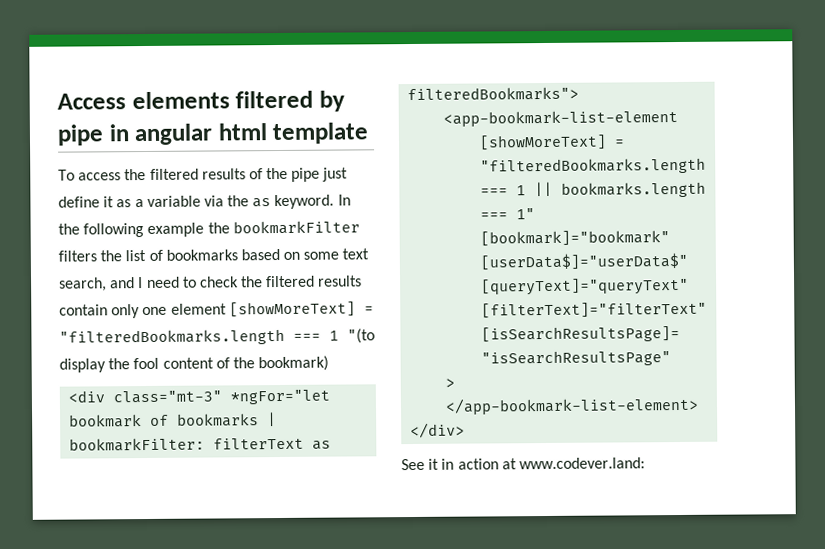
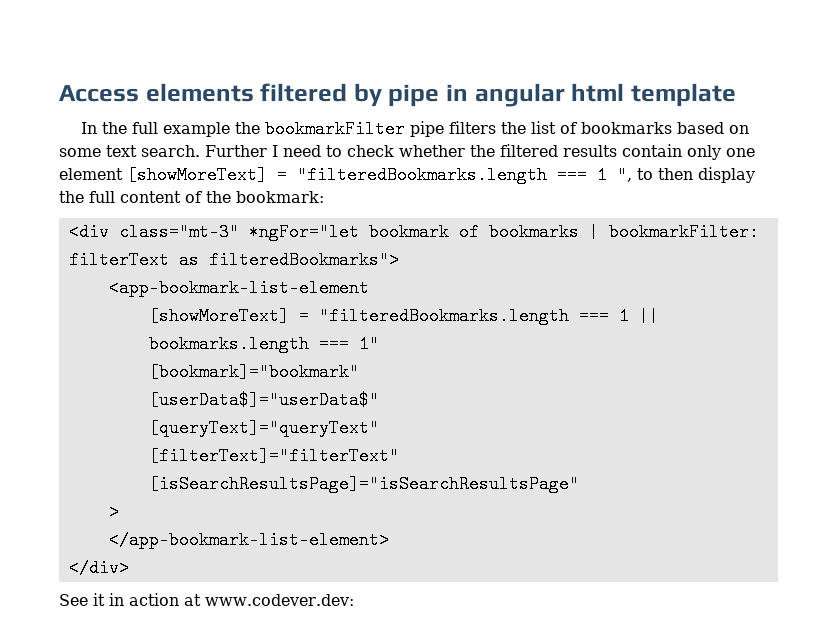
- To access the filtered results of the pipe just define it as a variable via the as keyword. In the following example the bookmarkFilter filters the list of bookmarks based on some text search, and I need to check the filtered results contain only one element [showMoreText] = "filteredBookmarks.length === 1 "(to display the fool content of the bookmark)
+ In the full example the bookmarkFilter pipe filters the list of bookmarks based on some text search. Further I need to check whether the filtered results contain only one element [showMoreText] = "filteredBookmarks.length === 1 ", to then display the full content of the bookmark:
- See it in action at www.codever.land:
+ See it in action at www.codever.dev:

